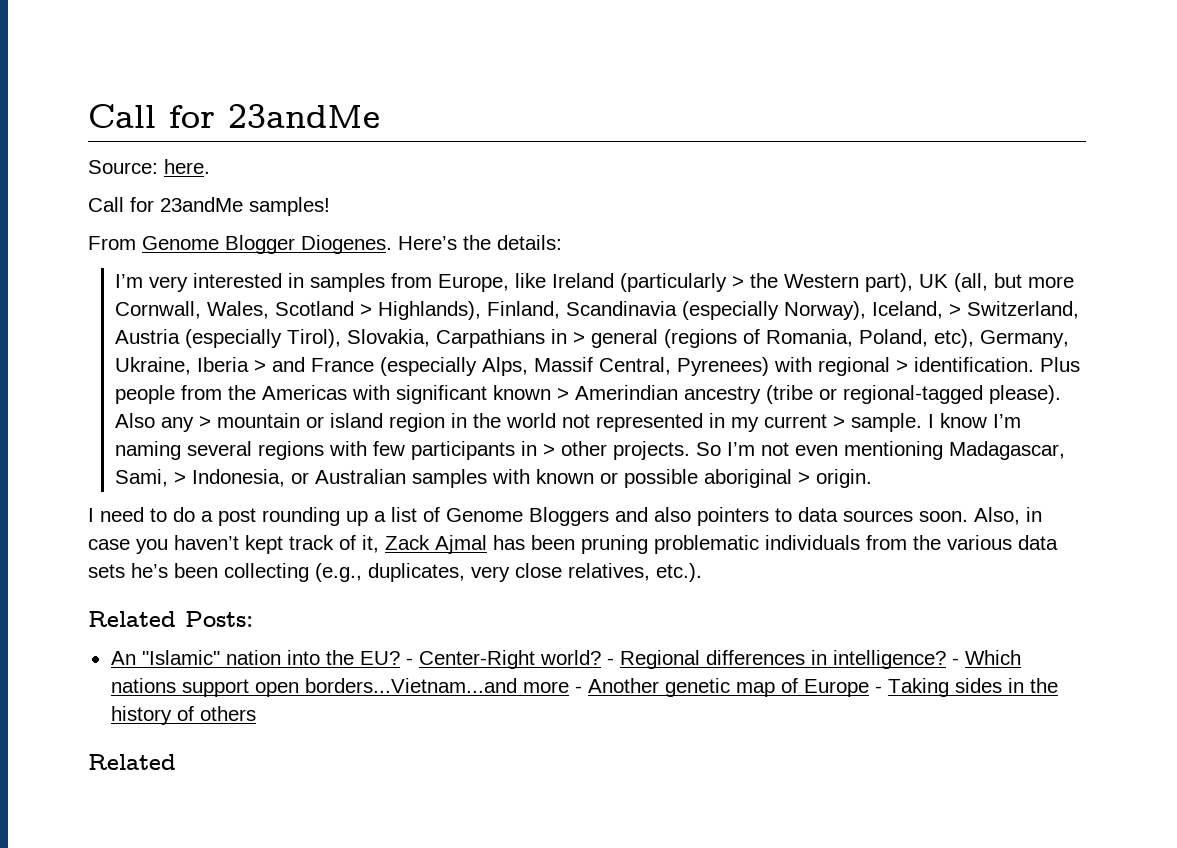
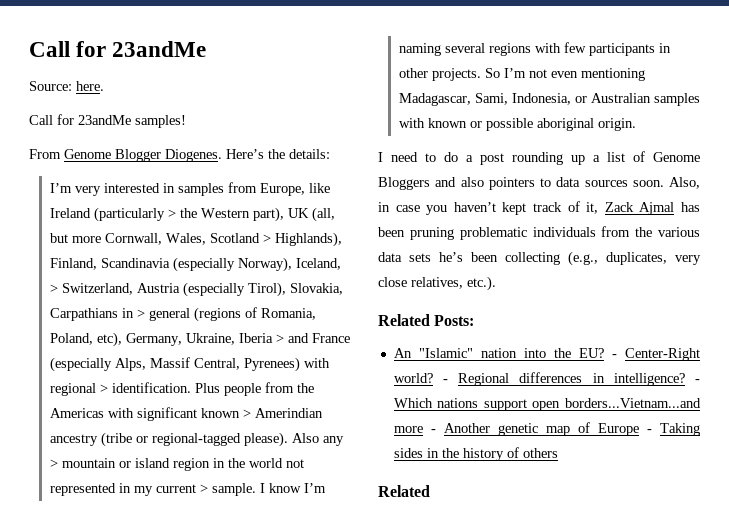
- I know I’m naming several regions with few participants in > other projects.
+ I know I’m naming several regions with few participants in other projects.
- So I’m not even mentioning Madagascar, Sami, > Indonesia, or Australian samples with known or possible aboriginal > origin.
+ So I’m not even mentioning Madagascar, Sami, Indonesia, or Australian samples with known or possible aboriginal origin.

